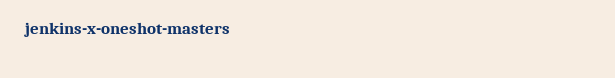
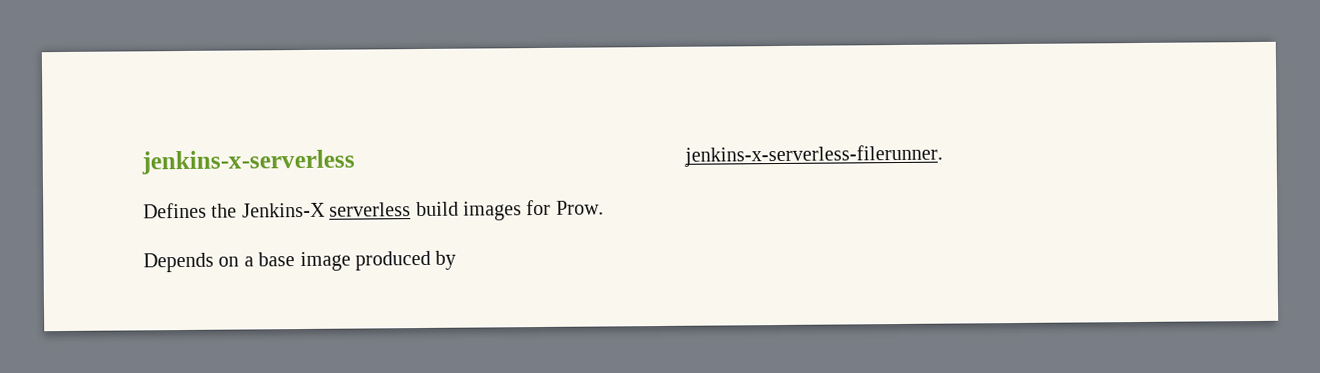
- jenkins-x-oneshot-masters
+ jenkins-x-serverless
+ Defines the Jenkins-X serverless build images for Prow.
+ Depends on a base image produced by jenkins-x-serverless-filerunner.

